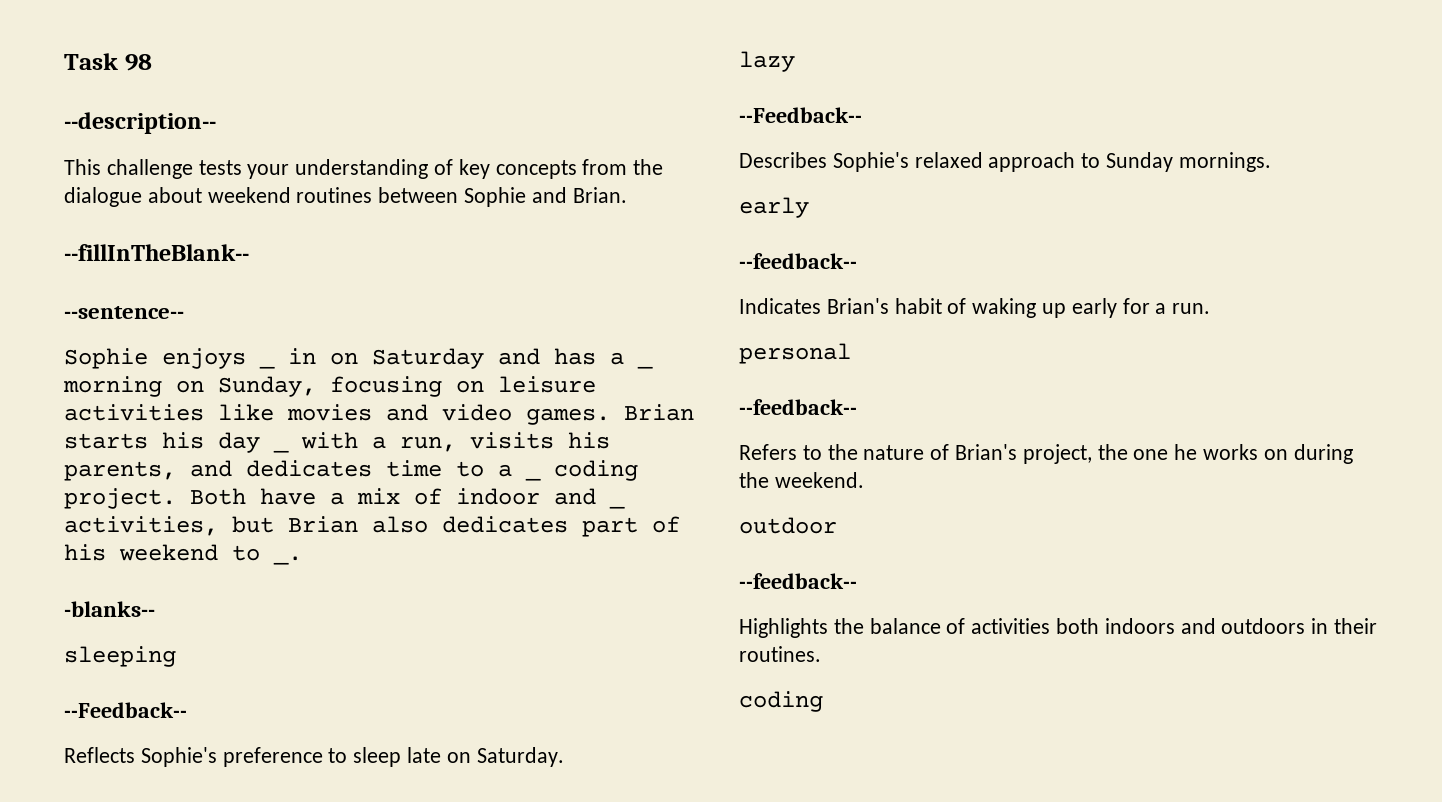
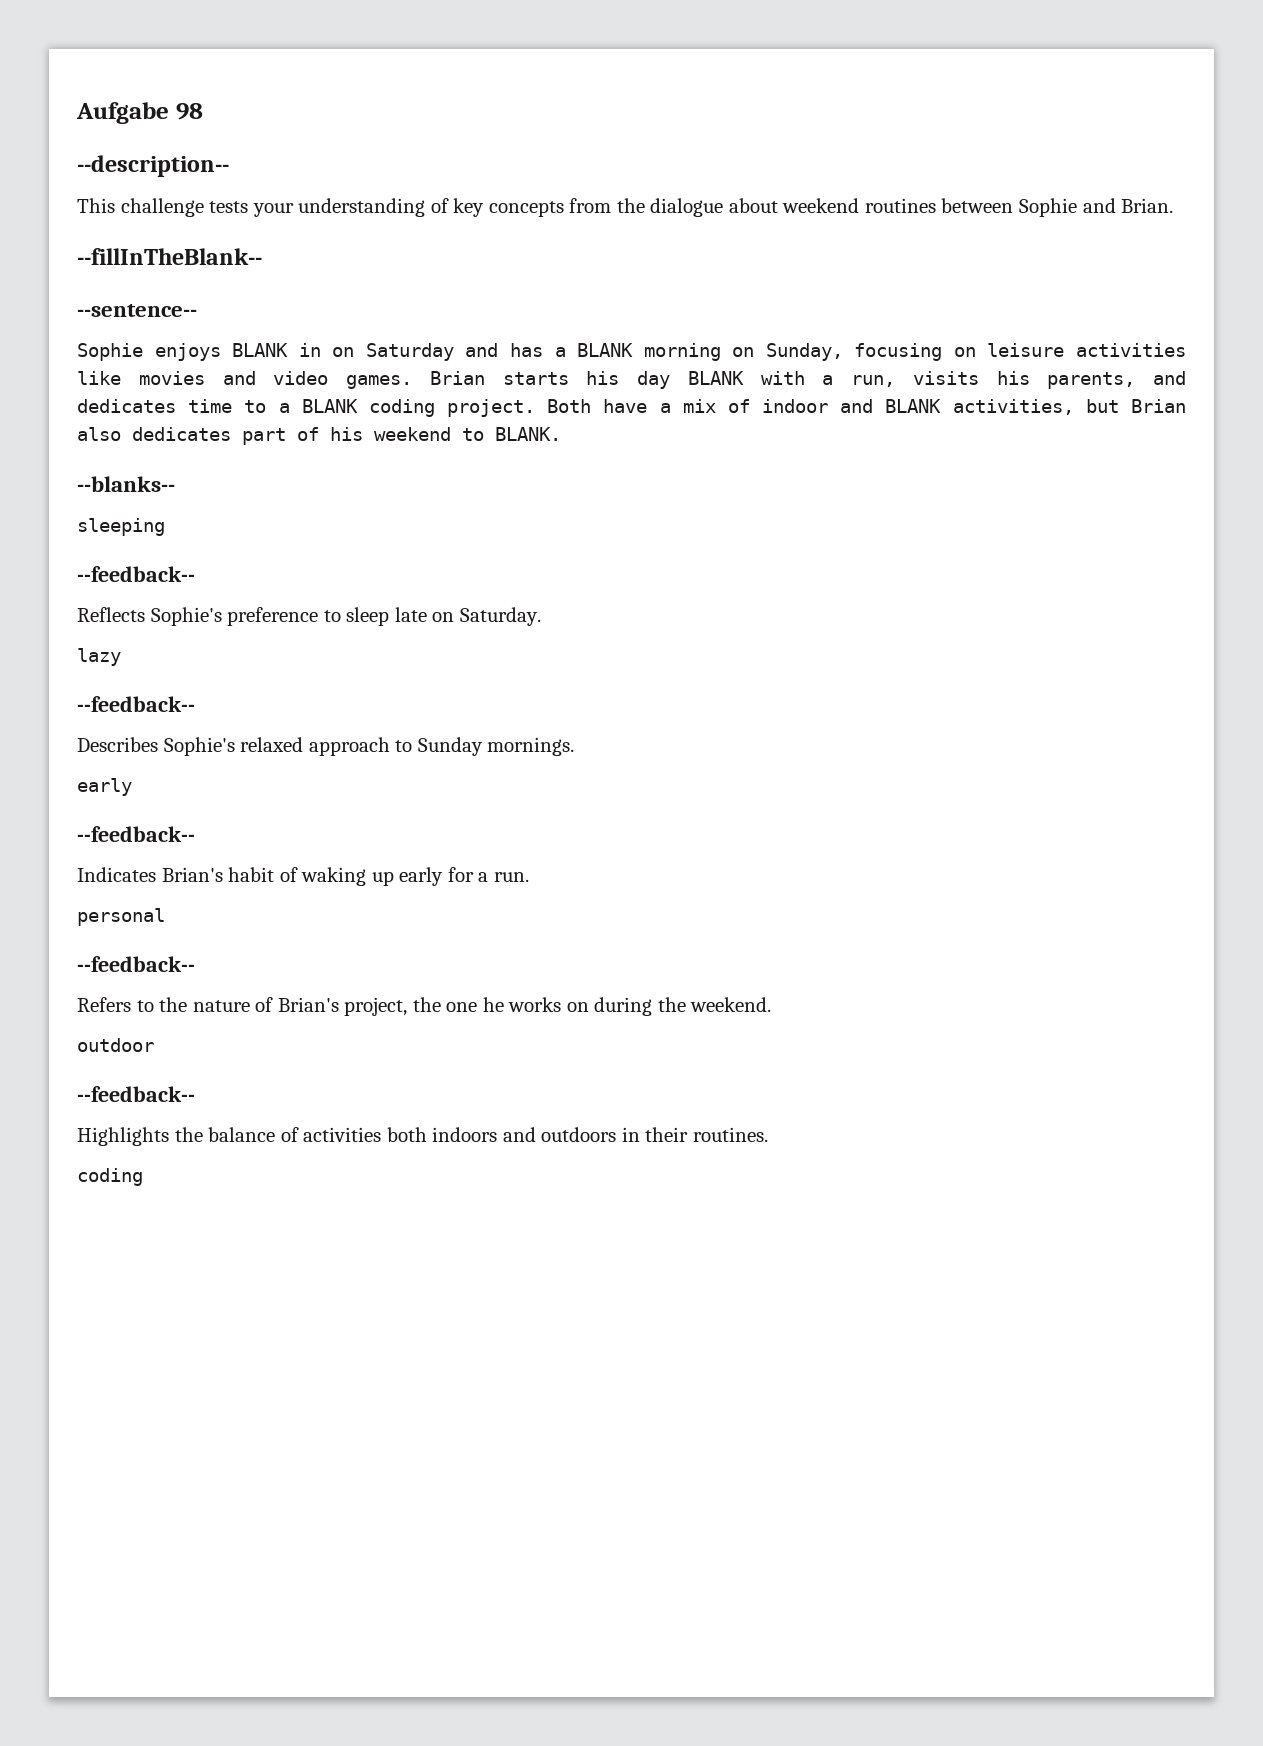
- Task 98
+ Aufgabe 98
- Sophie enjoys _ in on Saturday and has a _ morning on Sunday, focusing on leisure activities like movies and video games.
+ Sophie enjoys BLANK in on Saturday and has a BLANK morning on Sunday, focusing on leisure activities like movies and video games.
- Brian starts his day _ with a run, visits his parents, and dedicates time to a _ coding project.
+ Brian starts his day BLANK with a run, visits his parents, and dedicates time to a BLANK coding project.
- Both have a mix of indoor and _ activities, but Brian also dedicates part of his weekend to _.
- -blanks--
+ Both have a mix of indoor and BLANK activities, but Brian also dedicates part of his weekend to BLANK.
+ --blanks--
  sleeping
- --Feedback--
+ --feedback--
  lazy
- --Feedback--
+ --feedback--

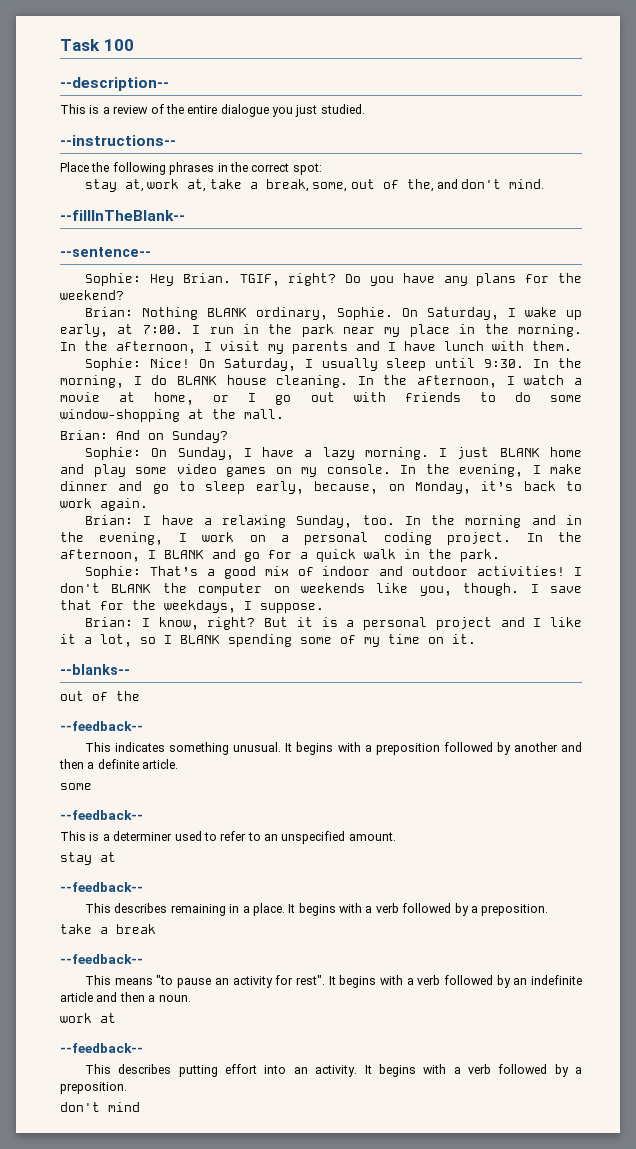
- Aufgabe 98
+ Task 100
- This challenge tests your understanding of key concepts from the dialogue about weekend routines between Sophie and Brian.
+ This is a review of the entire dialogue you just studied.
+ --instructions--
+ Place the following phrases in the correct spot:
+ stay at, work at, take a break, some, out of the, and don't mind.
  --fillInTheBlank--
  --sentence--
- Sophie enjoys BLANK in on Saturday and has a BLANK morning on Sunday, focusing on leisure activities like movies and video games. Brian starts his day BLANK with a run, visits his parents, and dedicates time to a BLANK coding project. Both have a mix of indoor and BLANK activities, but Brian also dedicates part of his weekend to BLANK.
+ Sophie: Hey Brian. TGIF, right? Do you have any plans for the weekend?
+ Brian: Nothing BLANK ordinary, Sophie. On Saturday, I wake up early, at 7:00. I run in the park near my place in the morning. In the afternoon, I visit my parents and I have lunch with them.
+ Sophie: Nice! On Saturday, I usually sleep until 9:30. In the morning, I do BLANK house cleaning. In the afternoon, I watch a movie at home, or I go out with friends to do some window-shopping at the mall.
+ Brian: And on Sunday?
+ Sophie: On Sunday, I have a lazy morning. I just BLANK home and play some video games on my console. In the evening, I make dinner and go to sleep early, because, on Monday, it’s back to work again.
+ Brian: I have a relaxing Sunday, too. In the morning and in the evening, I work on a personal coding project. In the afternoon, I BLANK and go for a quick walk in the park.
+ Sophie: That’s a good mix of indoor and outdoor activities! I don't BLANK the computer on weekends like you, though. I save that for the weekdays, I suppose.
+ Brian: I know, right? But it is a personal project and I like it a lot, so I BLANK spending some of my time on it.
  --blanks--
- sleeping
+ out of the
  --feedback--
- Reflects Sophie's preference to sleep late on Saturday.
- lazy
+ This indicates something unusual. It begins with a preposition followed by another and then a definite article.
+ some
  --feedback--
- Describes Sophie's relaxed approach to Sunday mornings.
- early
+ This is a determiner used to refer to an unspecified amount.
+ stay at
  --feedback--
- Indicates Brian's habit of waking up early for a run.
- personal
+ This describes remaining in a place. It begins with a verb followed by a preposition.
+ take a break
  --feedback--
- Refers to the nature of Brian's project, the one he works on during the weekend.
- outdoor
+ This means "to pause an activity for rest". It begins with a verb followed by an indefinite article and then a noun.
+ work at
  --feedback--
- Highlights the balance of activities both indoors and outdoors in their routines.
- coding
+ This describes putting effort into an activity. It begins with a verb followed by a preposition.
+ don't mind

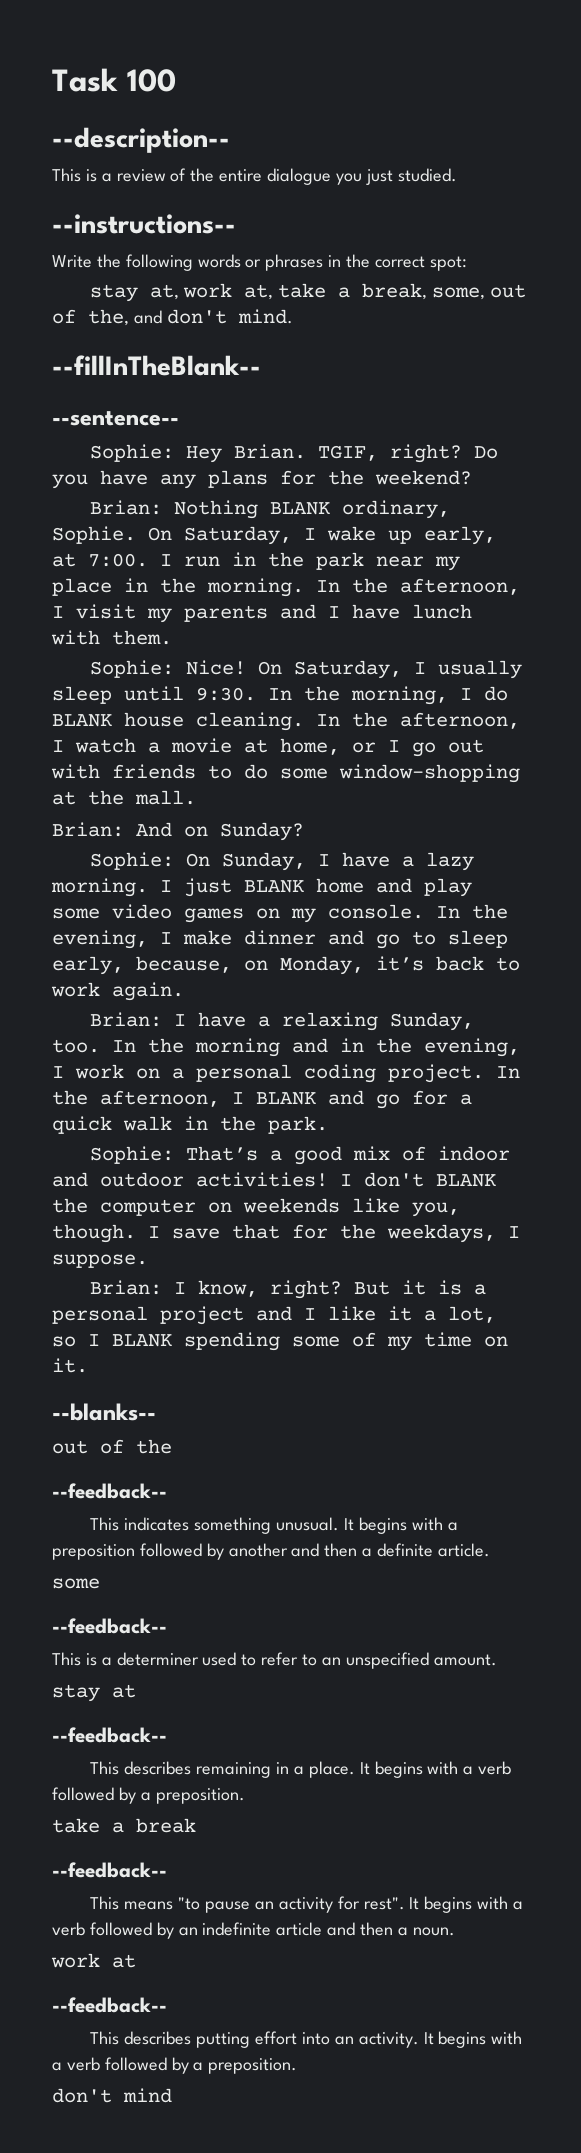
- Place the following phrases in the correct spot:
+ Write the following words or phrases in the correct spot:

